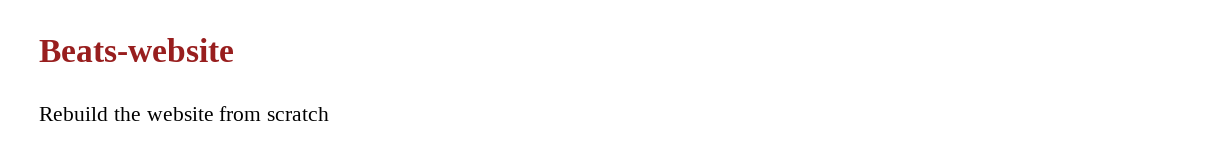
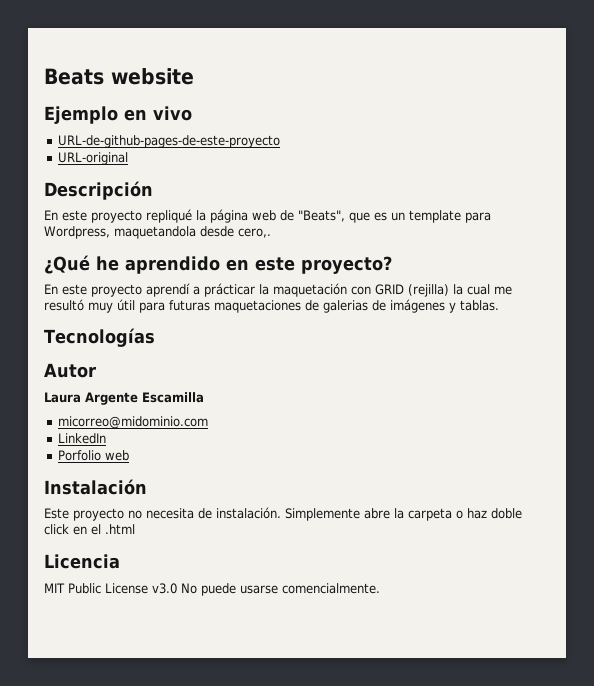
- Beats-website
- Rebuild the website from scratch
+ Beats website
+ Ejemplo en vivo
+ URL-de-github-pages-de-este-proyecto
+ URL-original
+ Descripción
+ En este proyecto repliqué la página web de "Beats", que es un template para Wordpress, maquetandola desde cero,.
+ ¿Qué he aprendido en este proyecto?
+ En este proyecto aprendí a prácticar la maquetación con GRID (rejilla) la cual me resultó muy útil para futuras maquetaciones de galerias de imágenes y tablas.
+ Tecnologías
+ Autor
+ Laura Argente Escamilla
+ micorreo@midominio.com
+ LinkedIn
+ Porfolio web
+ Instalación
+ Este proyecto no necesita de instalación. Simplemente abre la carpeta o haz doble click en el .html
+ Licencia
+ MIT Public License v3.0 No puede usarse comencialmente.

